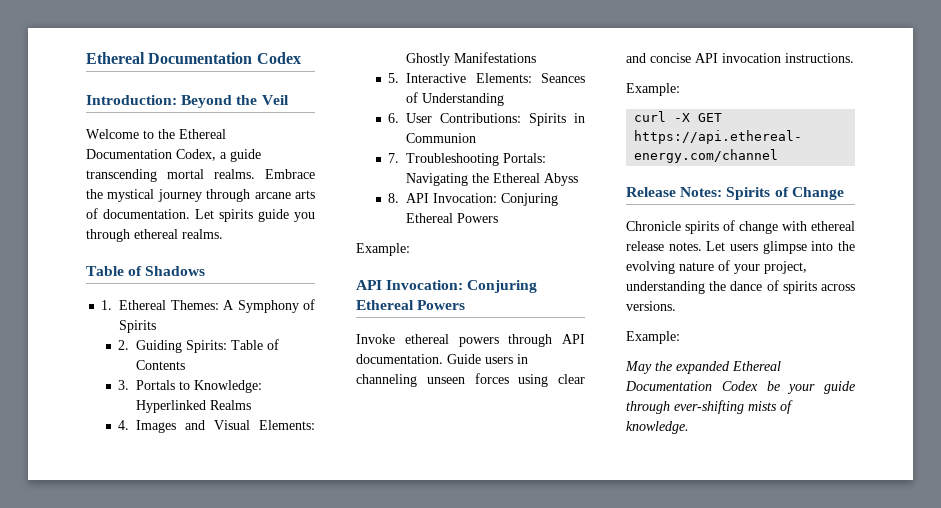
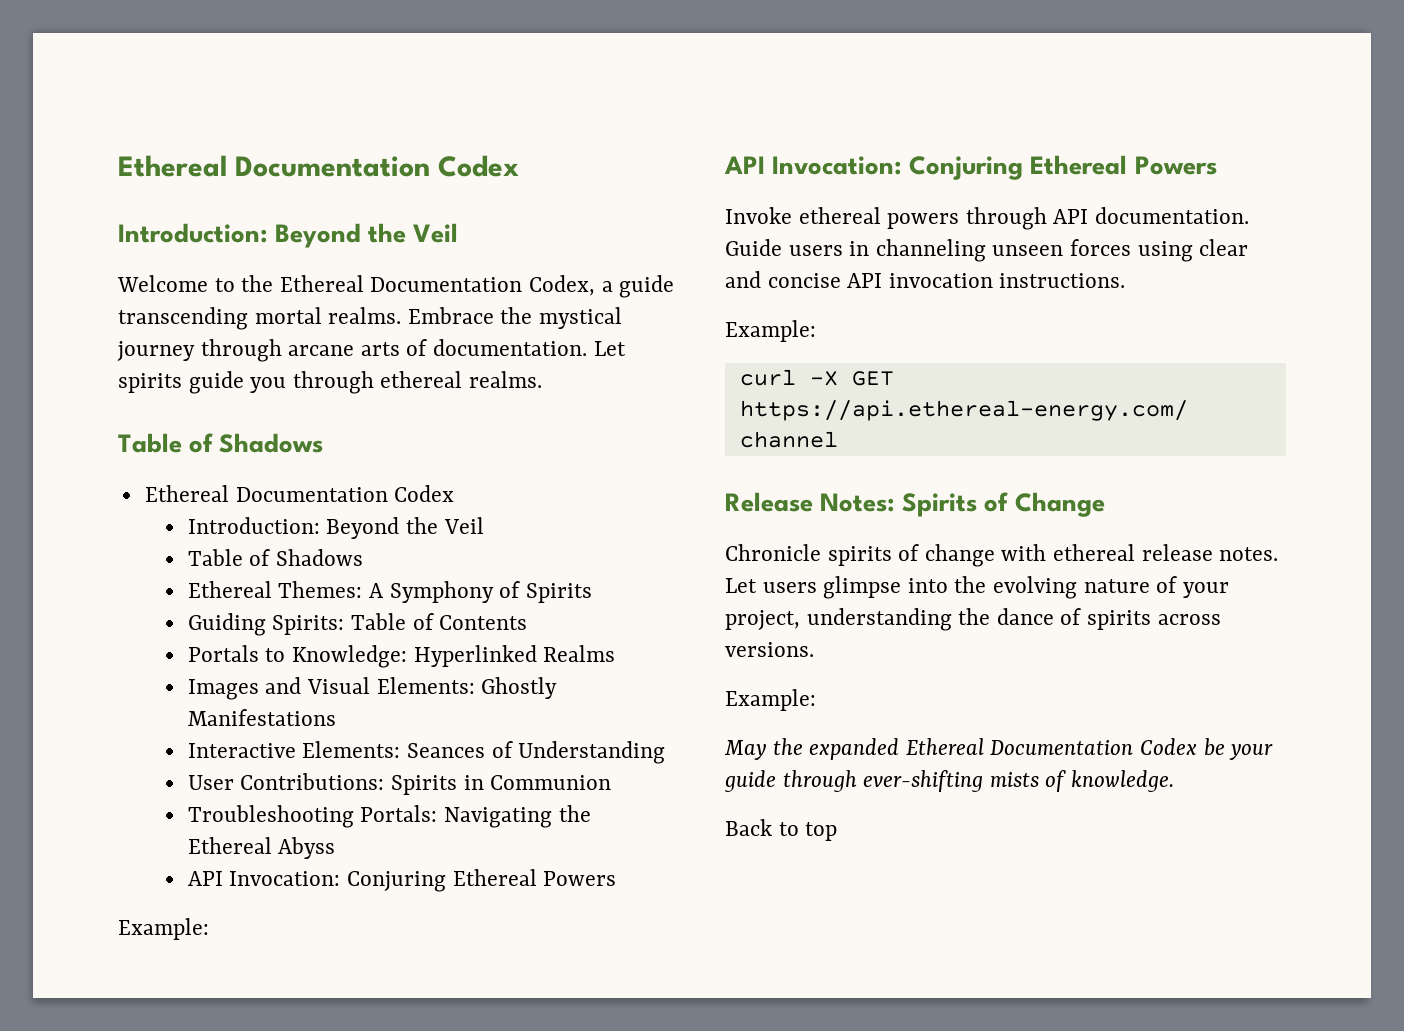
  Let spirits guide you through ethereal realms.
  Table of Shadows
- 1. Ethereal Themes: A Symphony of Spirits
+ Ethereal Documentation Codex
+ Introduction: Beyond the Veil
+ Table of Shadows
+ Ethereal Themes: A Symphony of Spirits
- 2. Guiding Spirits: Table of Contents
+ Guiding Spirits: Table of Contents
- 3. Portals to Knowledge: Hyperlinked Realms
+ Portals to Knowledge: Hyperlinked Realms
- 4. Images and Visual Elements: Ghostly Manifestations
+ Images and Visual Elements: Ghostly Manifestations
- 5. Interactive Elements: Seances of Understanding
+ Interactive Elements: Seances of Understanding
- 6. User Contributions: Spirits in Communion
+ User Contributions: Spirits in Communion
- 7. Troubleshooting Portals: Navigating the Ethereal Abyss
- 8. API Invocation: Conjuring Ethereal Powers
+ Troubleshooting Portals: Navigating the Ethereal Abyss
+ API Invocation: Conjuring Ethereal Powers
+ Back to top

